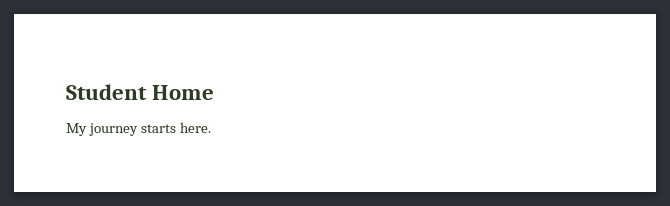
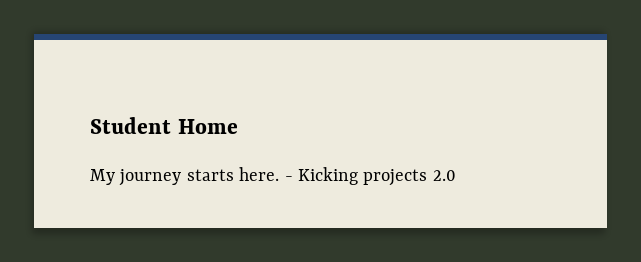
+ - Kicking projects 2.0

